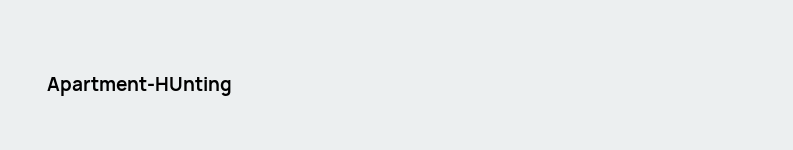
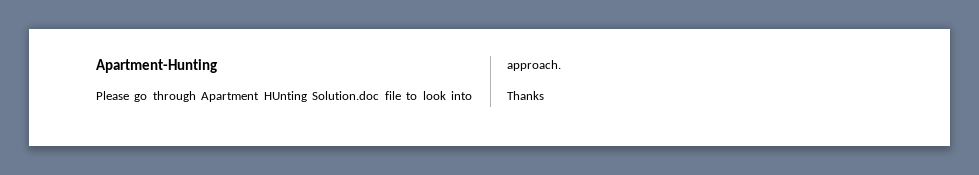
- Apartment-HUnting
+ Apartment-Hunting
+ Please go through Apartment HUnting Solution.doc file to look into approach.
+ Thanks

